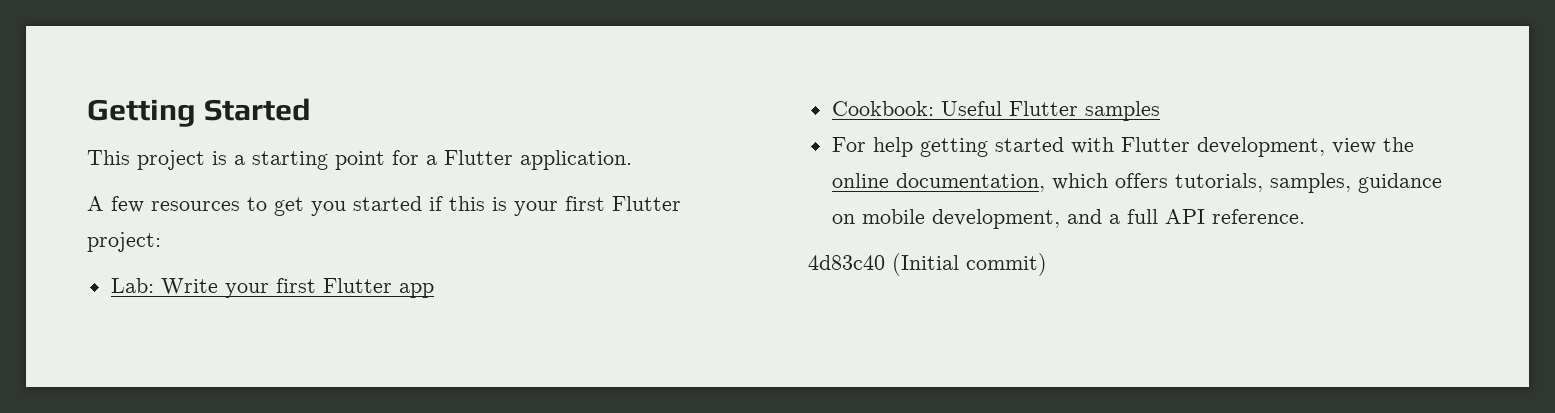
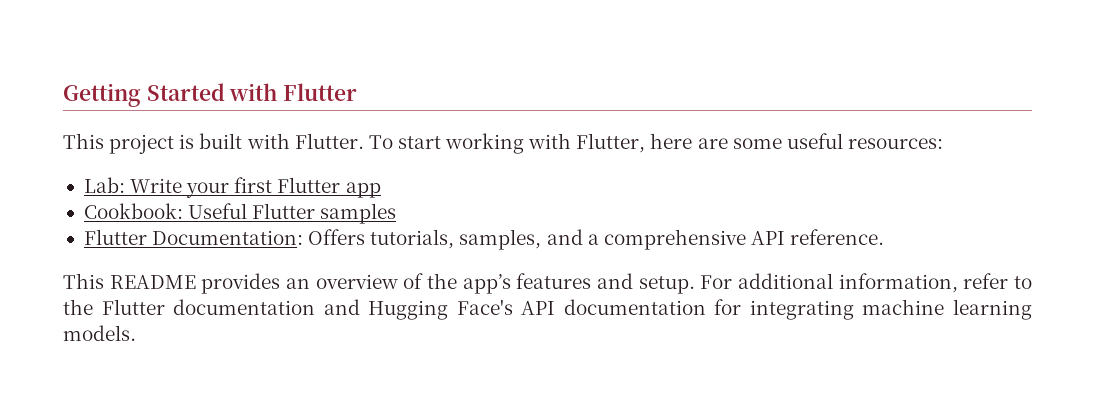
- Getting Started
+ Getting Started with Flutter
- This project is a starting point for a Flutter application.
- A few resources to get you started if this is your first Flutter project:
+ This project is built with Flutter. To start working with Flutter, here are some useful resources:
- For help getting started with Flutter development, view the online documentation, which offers tutorials, samples, guidance on mobile development, and a full API reference.
+ Flutter Documentation: Offers tutorials, samples, and a comprehensive API reference.
- 4d83c40 (Initial commit)
+ This README provides an overview of the app’s features and setup. For additional information, refer to the Flutter documentation and Hugging Face's API documentation for integrating machine learning models.

